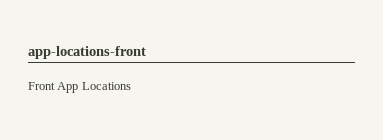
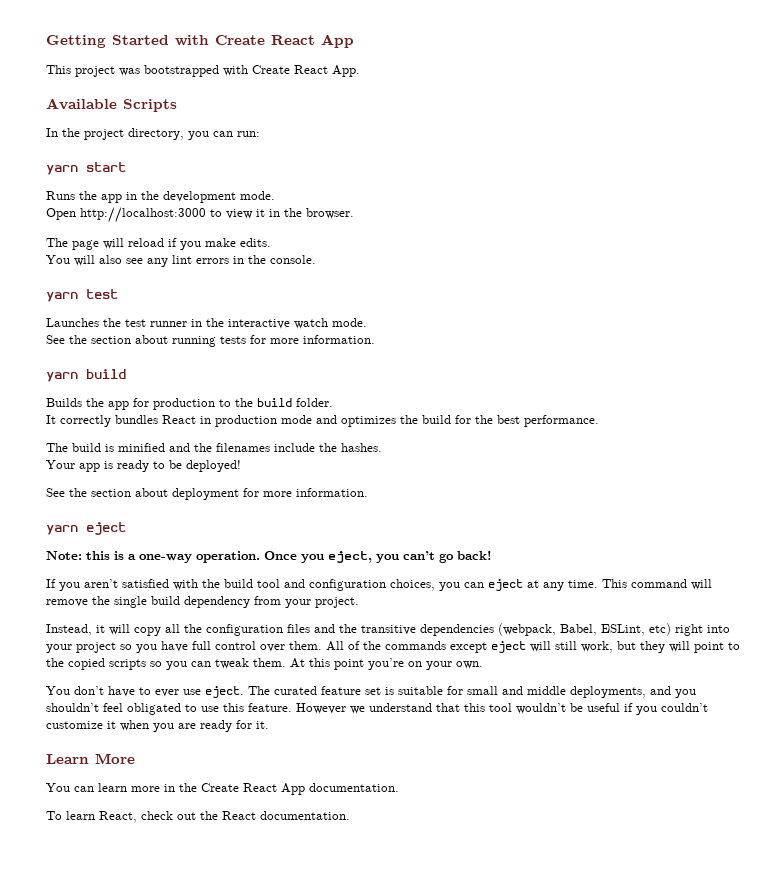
- app-locations-front
- Front App Locations
+ Getting Started with Create React App
+ This project was bootstrapped with Create React App.
+ Available Scripts
+ In the project directory, you can run:
+ yarn start
+ Runs the app in the development mode.
+ Open http://localhost:3000 to view it in the browser.
+ The page will reload if you make edits.
+ You will also see any lint errors in the console.
+ yarn test
+ Launches the test runner in the interactive watch mode.
+ See the section about running tests for more information.
+ yarn build
+ Builds the app for production to the build folder.
+ It correctly bundles React in production mode and optimizes the build for the best performance.
+ The build is minified and the filenames include the hashes.
+ Your app is ready to be deployed!
+ See the section about deployment for more information.
+ yarn eject
+ Note: this is a one-way operation. Once you eject, you can’t go back!
+ If you aren’t satisfied with the build tool and configuration choices, you can eject at any time. This command will remove the single build dependency from your project.
+ Instead, it will copy all the configuration files and the transitive dependencies (webpack, Babel, ESLint, etc) right into your project so you have full control over them. All of the commands except eject will still work, but they will point to the copied scripts so you can tweak them. At this point you’re on your own.
+ You don’t have to ever use eject. The curated feature set is suitable for small and middle deployments, and you shouldn’t feel obligated to use this feature. However we understand that this tool wouldn’t be useful if you couldn’t customize it when you are ready for it.
+ Learn More
+ You can learn more in the Create React App documentation.
+ To learn React, check out the React documentation.

